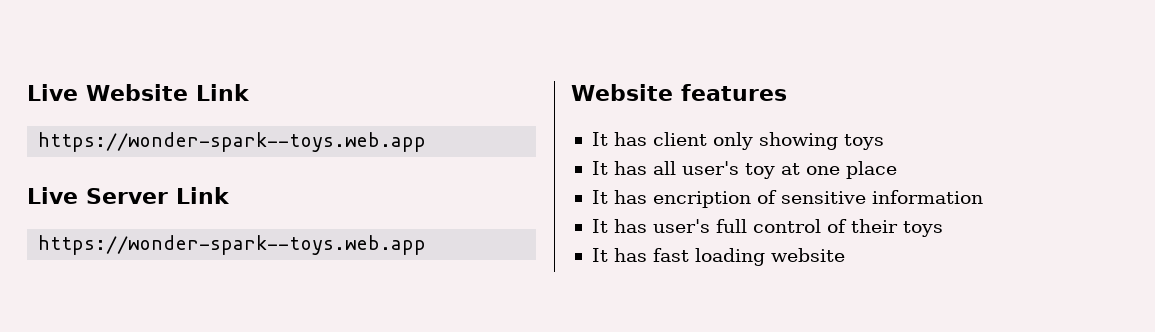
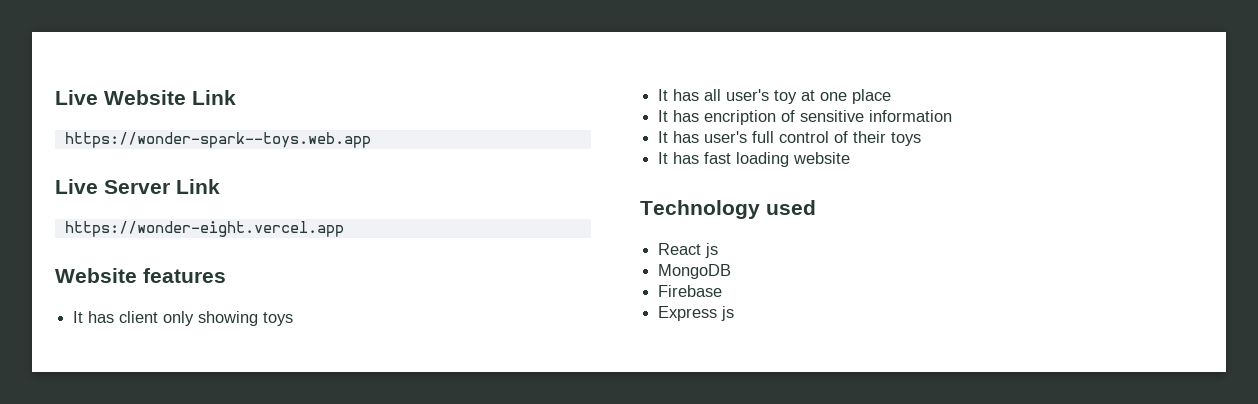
  Live Server Link
- https://wonder-spark--toys.web.app
+ https://wonder-eight.vercel.app
+ Technology used
+ React js
+ MongoDB
+ Firebase
+ Express js

